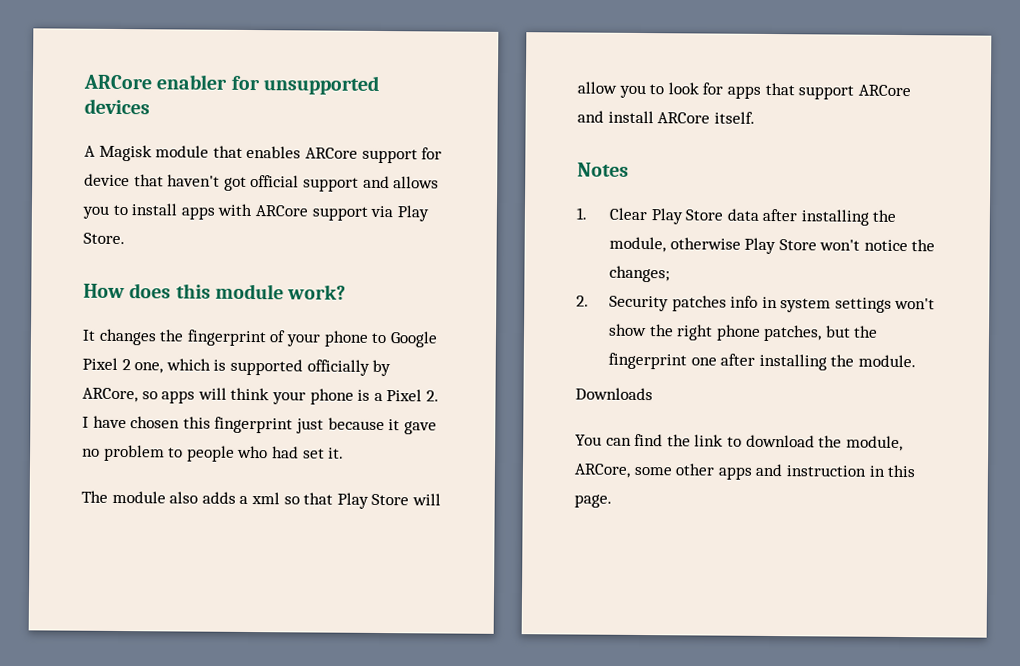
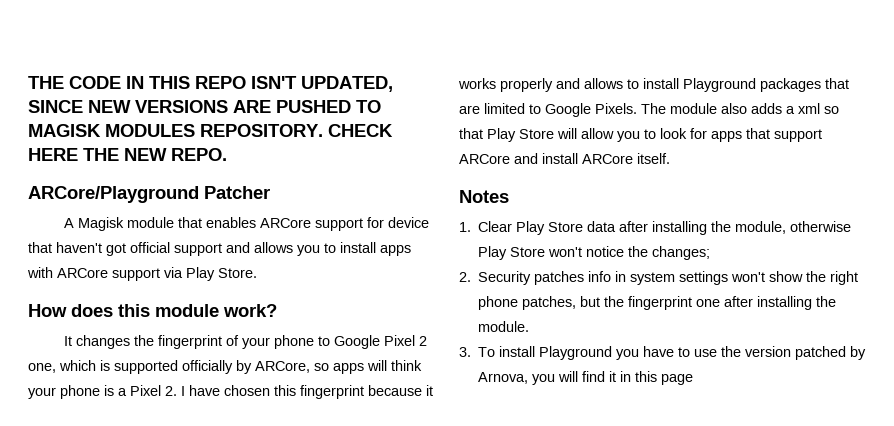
- ARCore enabler for unsupported devices
+ THE CODE IN THIS REPO ISN'T UPDATED, SINCE NEW VERSIONS ARE PUSHED TO MAGISK MODULES REPOSITORY. CHECK HERE THE NEW REPO.
+ ARCore/Playground Patcher
- It changes the fingerprint of your phone to Google Pixel 2 one, which is supported officially by ARCore, so apps will think your phone is a Pixel 2. I have chosen this fingerprint just because it gave no problem to people who had set it.
- The module also adds a xml so that Play Store will allow you to look for apps that support ARCore and install ARCore itself.
+ It changes the fingerprint of your phone to Google Pixel 2 one, which is supported officially by ARCore, so apps will think your phone is a Pixel 2. I have chosen this fingerprint because it works properly and allows to install Playground packages that are limited to Google Pixels. The module also adds a xml so that Play Store will allow you to look for apps that support ARCore and install ARCore itself.
- Downloads
- You can find the link to download the module, ARCore, some other apps and instruction in this page.
+ 3. To install Playground you have to use the version patched by Arnova, you will find it in this page

